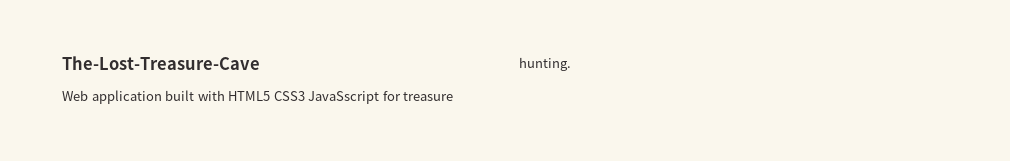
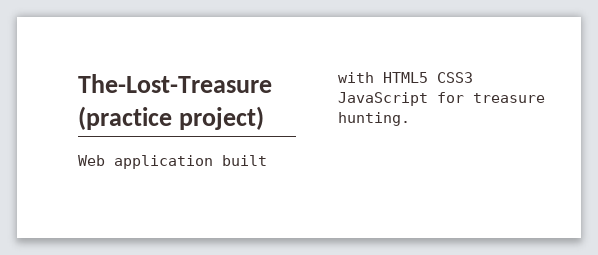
- The-Lost-Treasure-Cave
+ The-Lost-Treasure (practice project)
- Web application built with HTML5 CSS3 JavaSscript for treasure hunting.
+ Web application built with HTML5 CSS3 JavaScript for treasure hunting.

